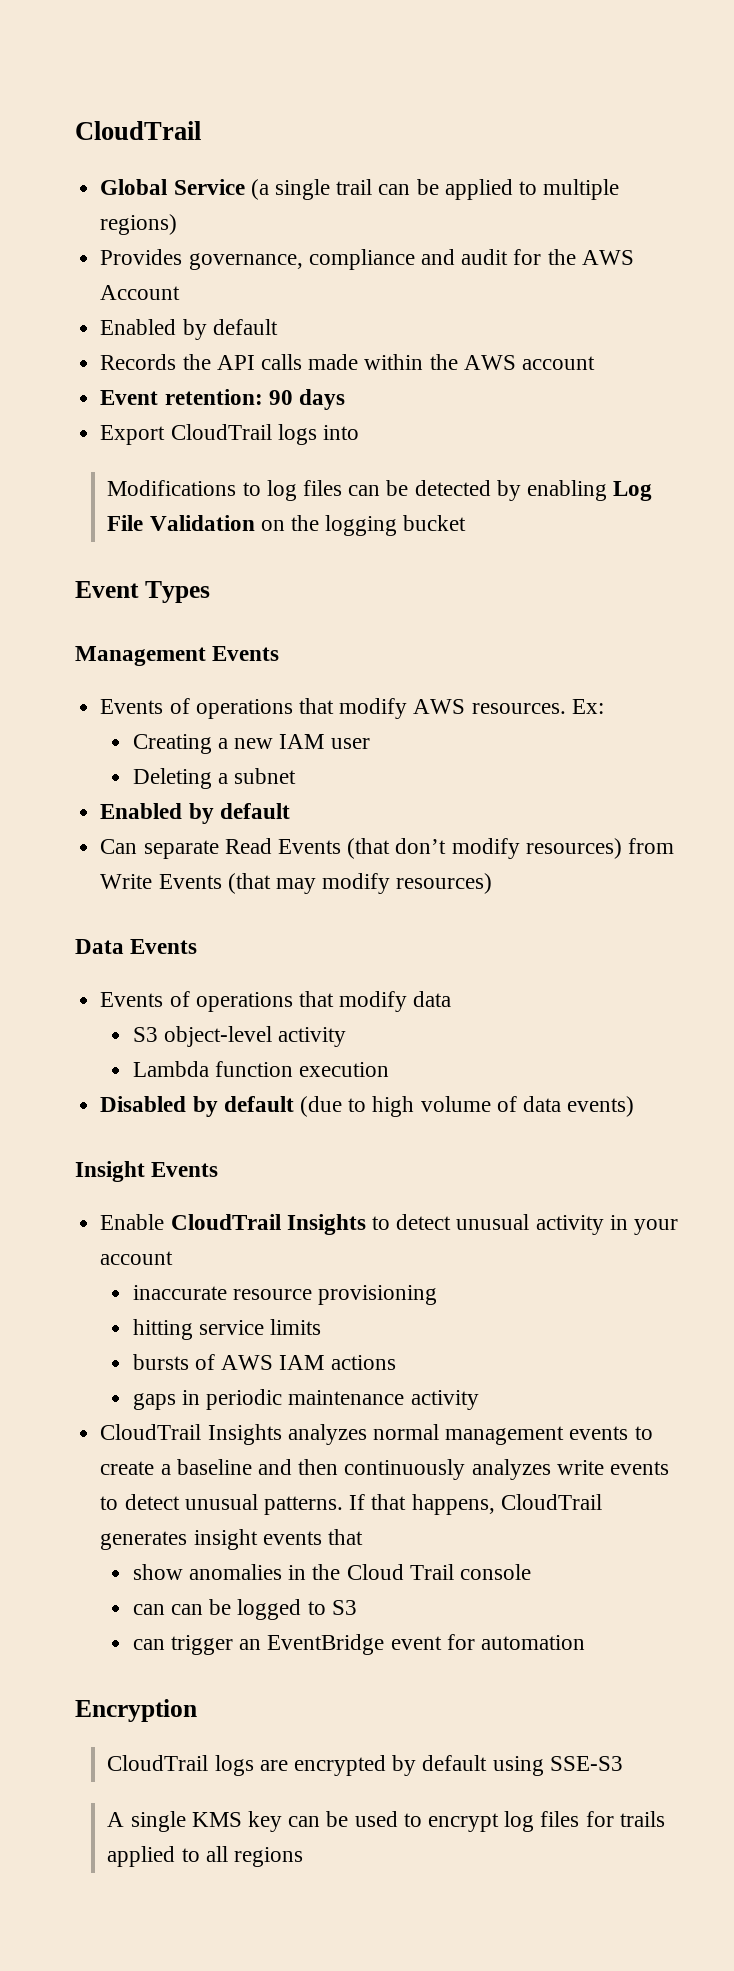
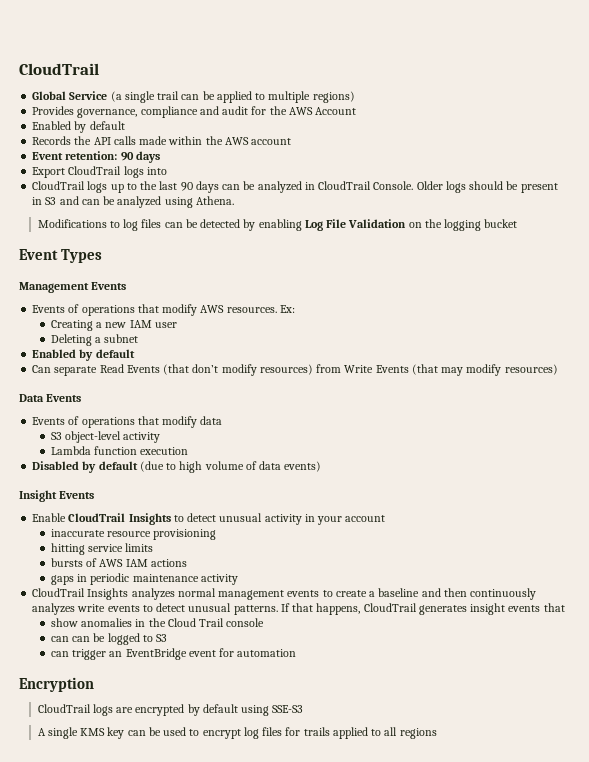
+ CloudTrail logs up to the last 90 days can be analyzed in CloudTrail Console. Older logs should be present in S3 and can be analyzed using Athena.

